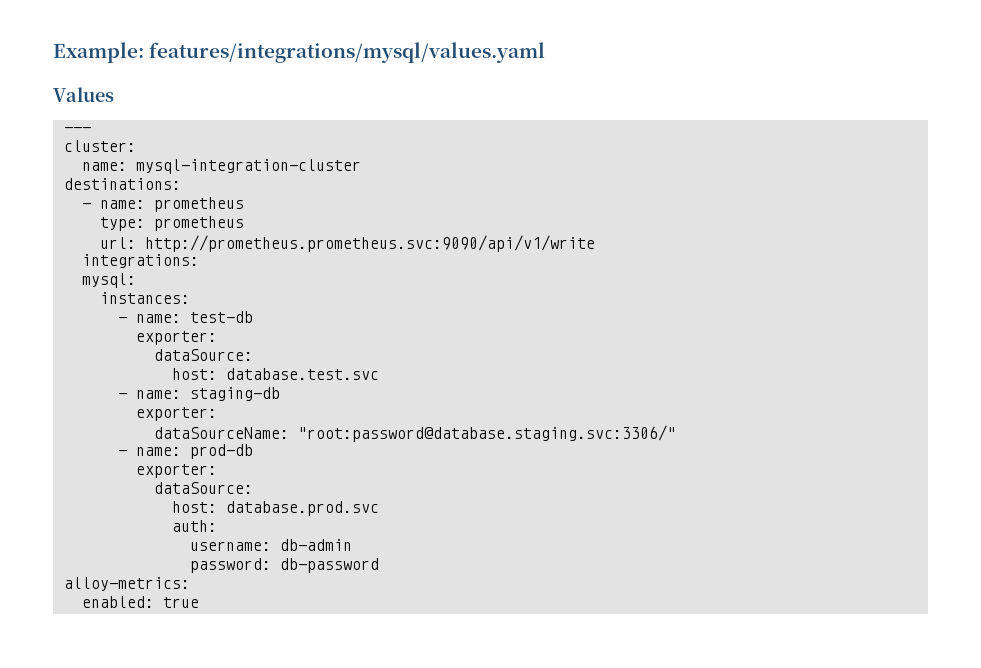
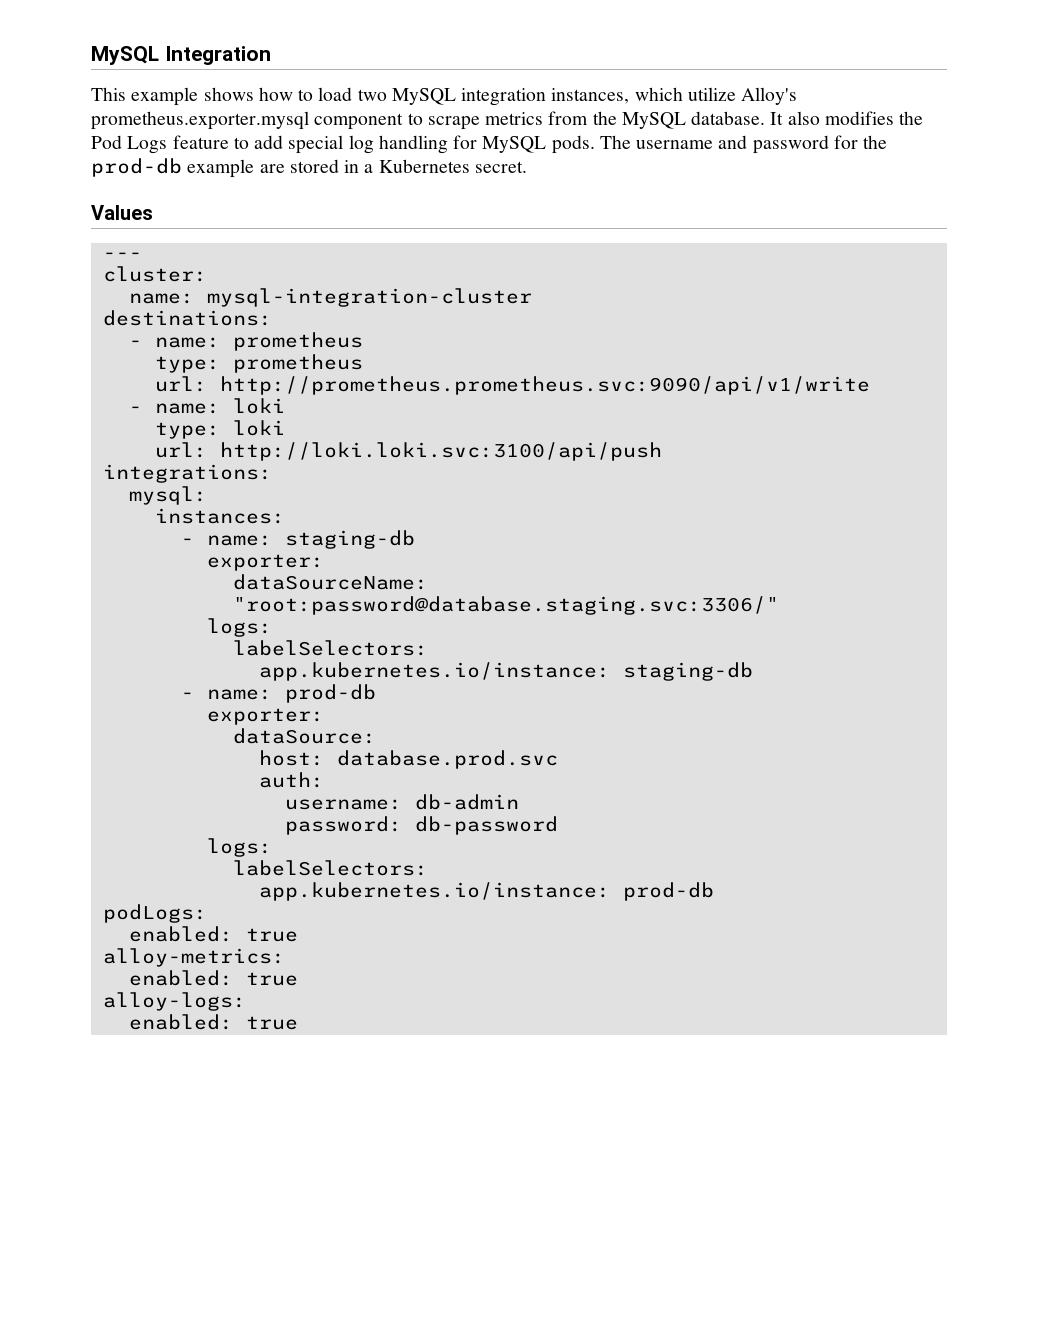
- Example: features/integrations/mysql/values.yaml
+ MySQL Integration
+ This example shows how to load two MySQL integration instances, which utilize Alloy's prometheus.exporter.mysql component to scrape metrics from the MySQL database. It also modifies the Pod Logs feature to add special log handling for MySQL pods. The username and password for the prod-db example are stored in a Kubernetes secret.
+ - name: loki
+ type: loki
+ url: http://loki.loki.svc:3100/api/push
  integrations:
  mysql:
  instances:
- - name: test-db
- exporter:
- dataSource:
- host: database.test.svc
  dataSourceName: "root:password@database.staging.svc:3306/"
+ logs:
+ labelSelectors:
+ app.kubernetes.io/instance: staging-db
  password: db-password
+ logs:
+ labelSelectors:
+ app.kubernetes.io/instance: prod-db
+ podLogs:
+ enabled: true
+ alloy-logs:
+ enabled: true

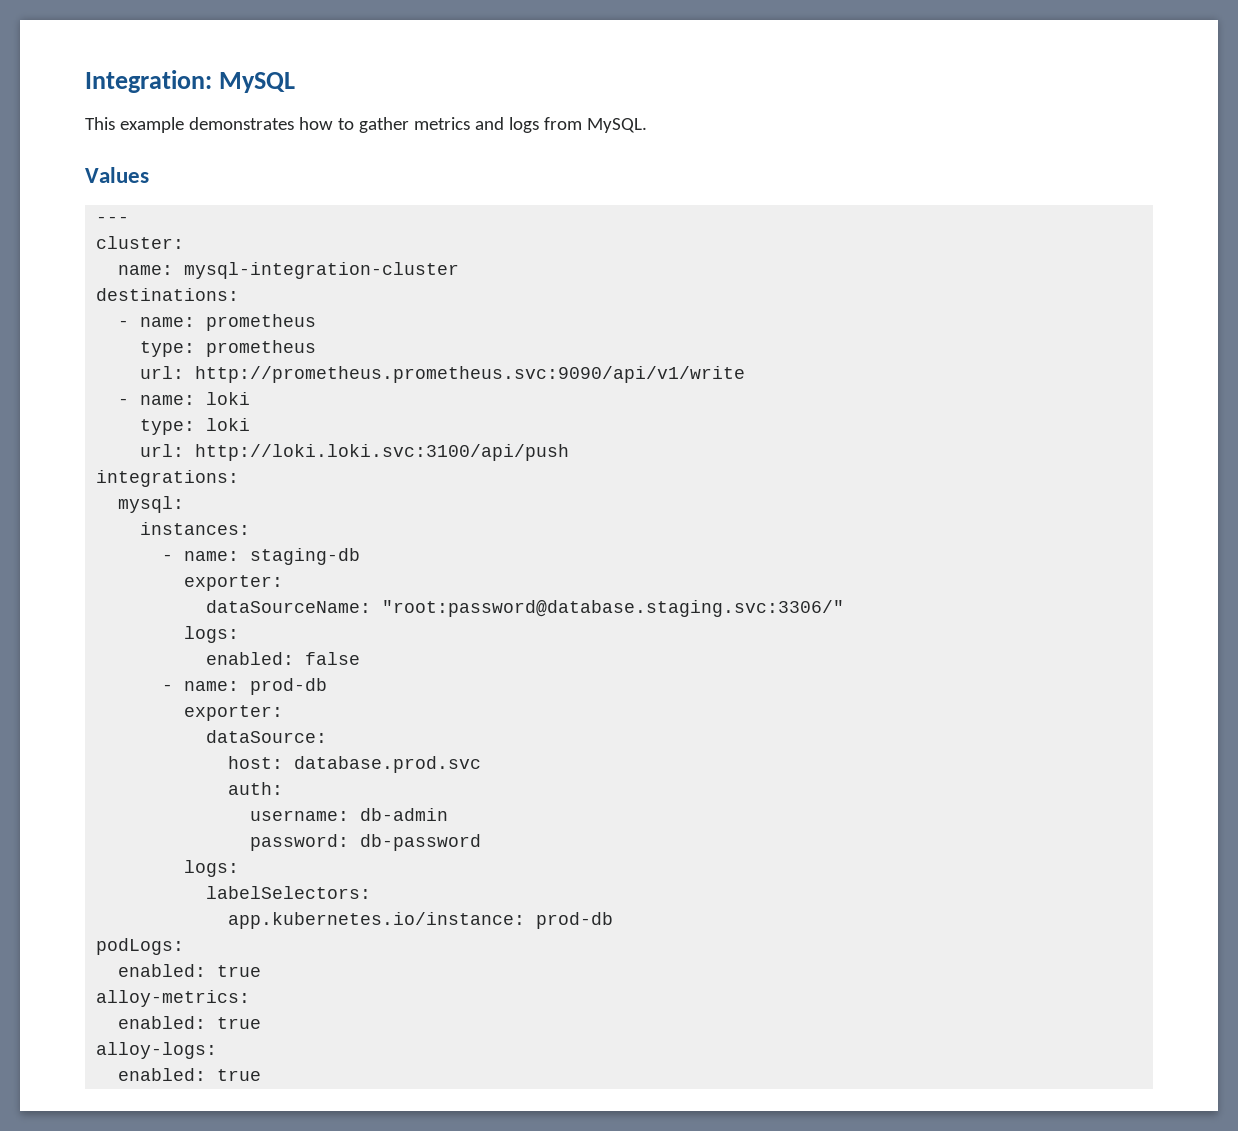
- MySQL Integration
+ Integration: MySQL
- This example shows how to load two MySQL integration instances, which utilize Alloy's prometheus.exporter.mysql component to scrape metrics from the MySQL database. It also modifies the Pod Logs feature to add special log handling for MySQL pods. The username and password for the prod-db example are stored in a Kubernetes secret.
+ This example demonstrates how to gather metrics and logs from MySQL.
  dataSourceName: "root:password@database.staging.svc:3306/"
  logs:
- labelSelectors:
- app.kubernetes.io/instance: staging-db
+ enabled: false

